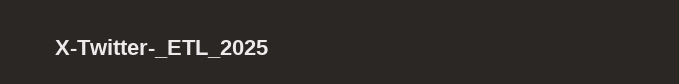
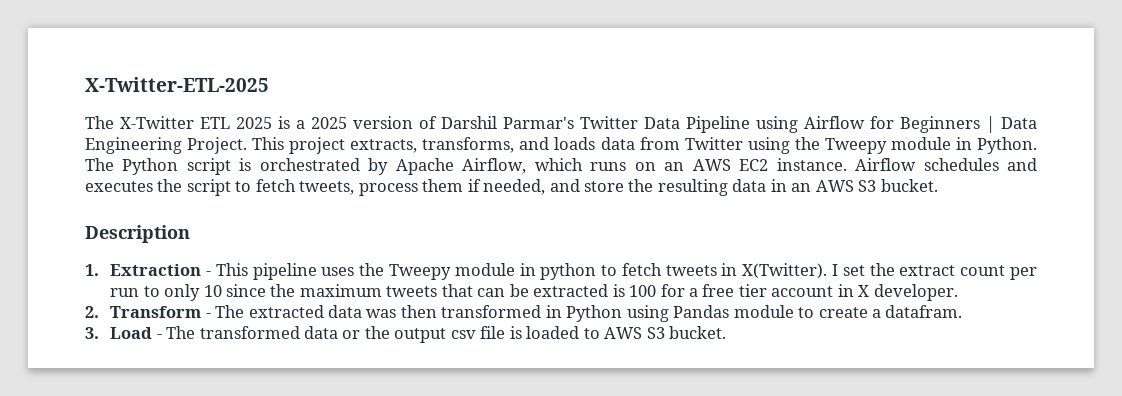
- X-Twitter-_ETL_2025
+ X-Twitter-ETL-2025
+ The X-Twitter ETL 2025 is a 2025 version of Darshil Parmar's Twitter Data Pipeline using Airflow for Beginners | Data Engineering Project. This project extracts, transforms, and loads data from Twitter using the Tweepy module in Python. The Python script is orchestrated by Apache Airflow, which runs on an AWS EC2 instance. Airflow schedules and executes the script to fetch tweets, process them if needed, and store the resulting data in an AWS S3 bucket.
+ Description
+ 1. Extraction - This pipeline uses the Tweepy module in python to fetch tweets in X(Twitter). I set the extract count per run to only 10 since the maximum tweets that can be extracted is 100 for a free tier account in X developer.
+ 2. Transform - The extracted data was then transformed in Python using Pandas module to create a datafram.
+ 3. Load - The transformed data or the output csv file is loaded to AWS S3 bucket.

